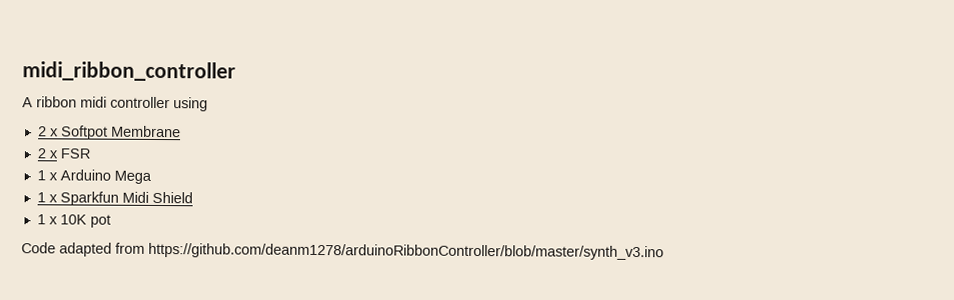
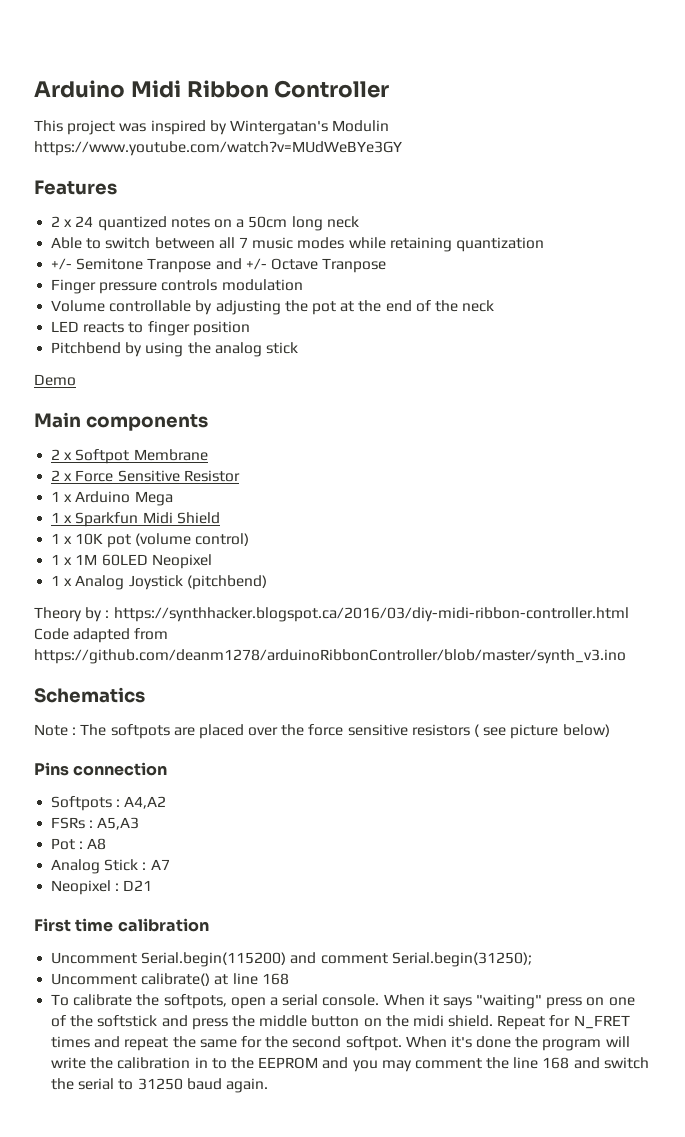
- midi_ribbon_controller
- A ribbon midi controller using
+ Arduino Midi Ribbon Controller
+ This project was inspired by Wintergatan's Modulin https://www.youtube.com/watch?v=MUdWeBYe3GY
+ Features
+ 2 x 24 quantized notes on a 50cm long neck
+ Able to switch between all 7 music modes while retaining quantization
+ +/- Semitone Tranpose and +/- Octave Tranpose
+ Finger pressure controls modulation
+ Volume controllable by adjusting the pot at the end of the neck
+ LED reacts to finger position
+ Pitchbend by using the analog stick
+ Demo
+ Main components
- 2 x FSR
+ 2 x Force Sensitive Resistor
- 1 x 10K pot
- Code adapted from https://github.com/deanm1278/arduinoRibbonController/blob/master/synth_v3.ino
+ 1 x 10K pot (volume control)
+ 1 x 1M 60LED Neopixel
+ 1 x Analog Joystick (pitchbend)
+ Theory by : https://synthhacker.blogspot.ca/2016/03/diy-midi-ribbon-controller.html Code adapted from https://github.com/deanm1278/arduinoRibbonController/blob/master/synth_v3.ino
+ Schematics
+ Note : The softpots are placed over the force sensitive resistors ( see picture below)
+ Pins connection
+ Softpots : A4,A2
+ FSRs : A5,A3
+ Pot : A8
+ Analog Stick : A7
+ Neopixel : D21
+ First time calibration
+ Uncomment Serial.begin(115200) and comment Serial.begin(31250);
+ Uncomment calibrate() at line 168
+ To calibrate the softpots, open a serial console. When it says "waiting" press on one of the softstick and press the middle button on the midi shield. Repeat for N_FRET times and repeat the same for the second softpot. When it's done the program will write the calibration in to the EEPROM and you may comment the line 168 and switch the serial to 31250 baud again.

